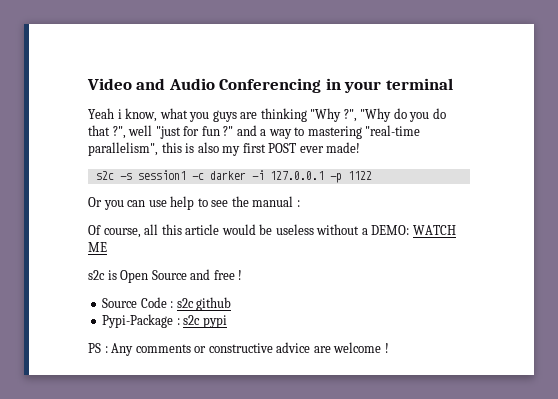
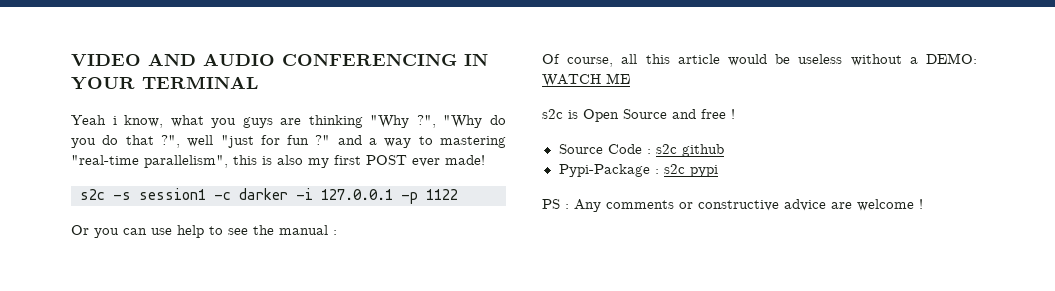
- Video and Audio Conferencing in your terminal
+ VIDEO AND AUDIO CONFERENCING IN YOUR TERMINAL

